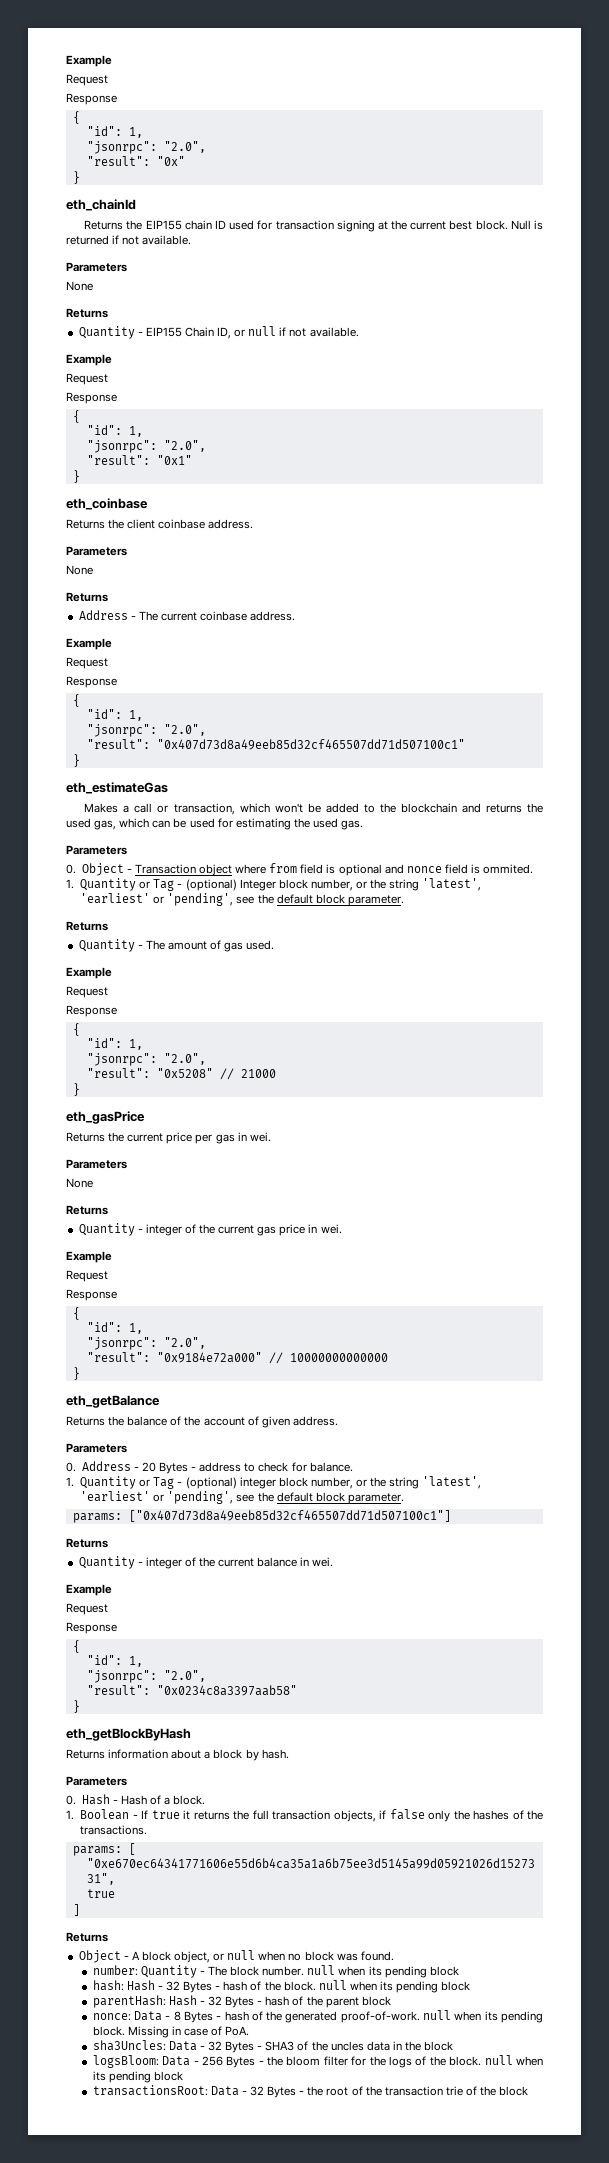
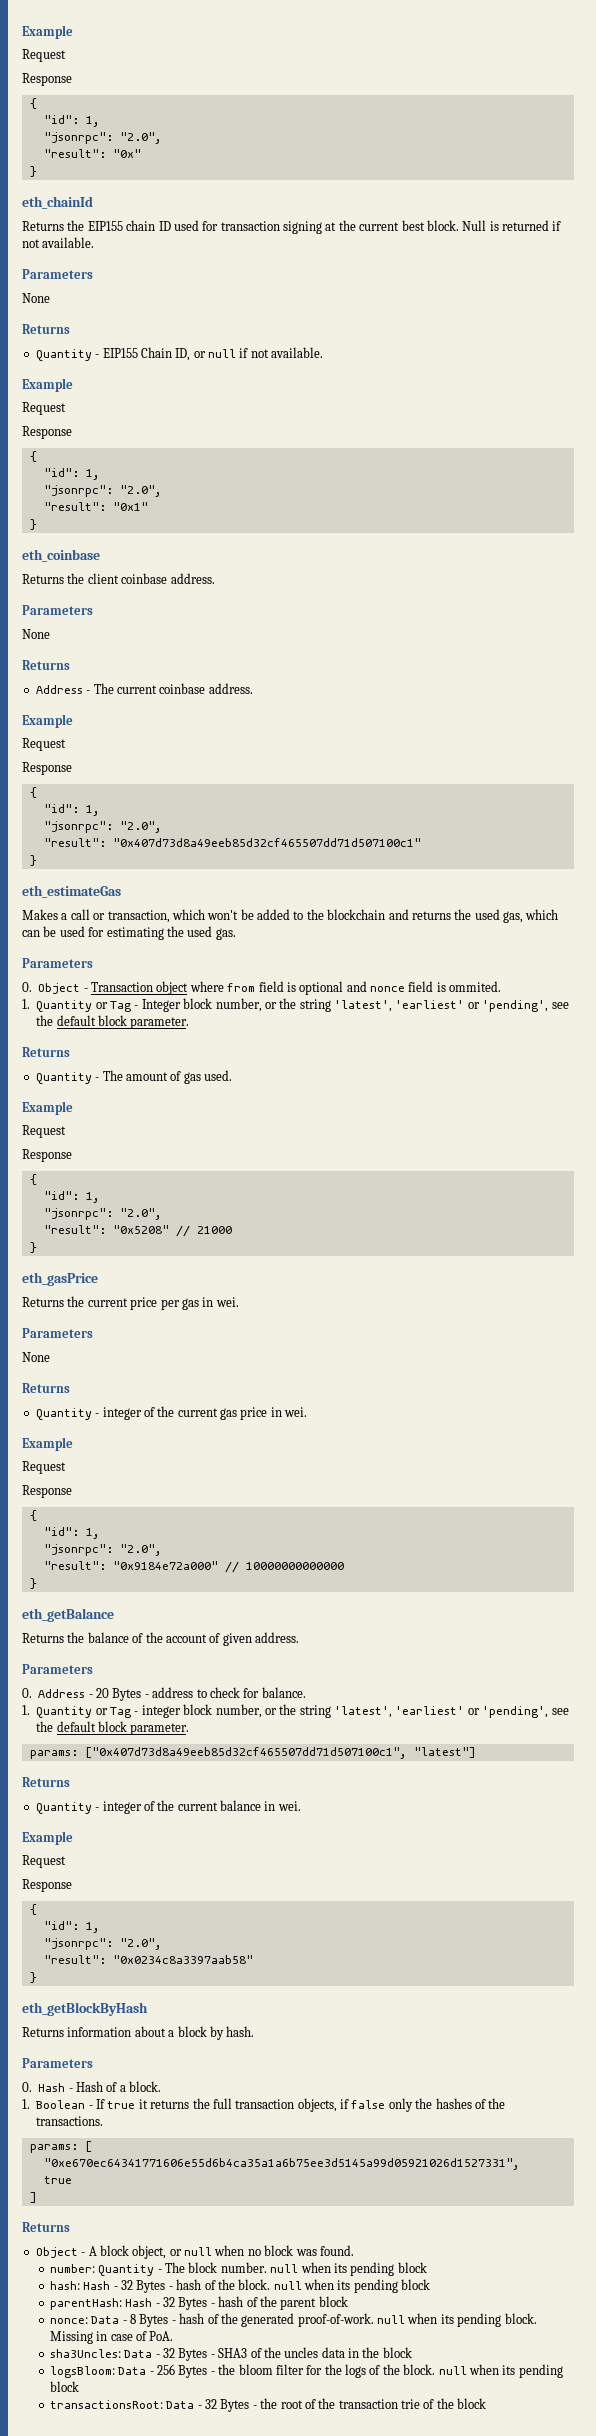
- 1. Quantity or Tag - (optional) Integer block number, or the string 'latest', 'earliest' or 'pending', see the default block parameter.
+ 1. Quantity or Tag - Integer block number, or the string 'latest', 'earliest' or 'pending', see the default block parameter.
- 1. Quantity or Tag - (optional) integer block number, or the string 'latest', 'earliest' or 'pending', see the default block parameter.
+ 1. Quantity or Tag - integer block number, or the string 'latest', 'earliest' or 'pending', see the default block parameter.
- params: ["0x407d73d8a49eeb85d32cf465507dd71d507100c1"]
+ params: ["0x407d73d8a49eeb85d32cf465507dd71d507100c1", "latest"]

